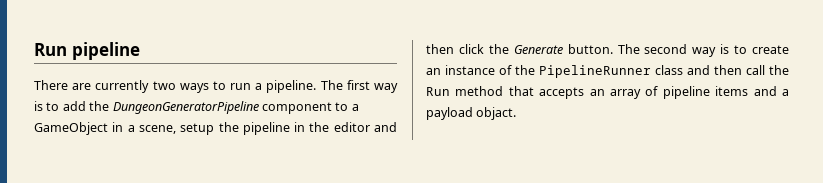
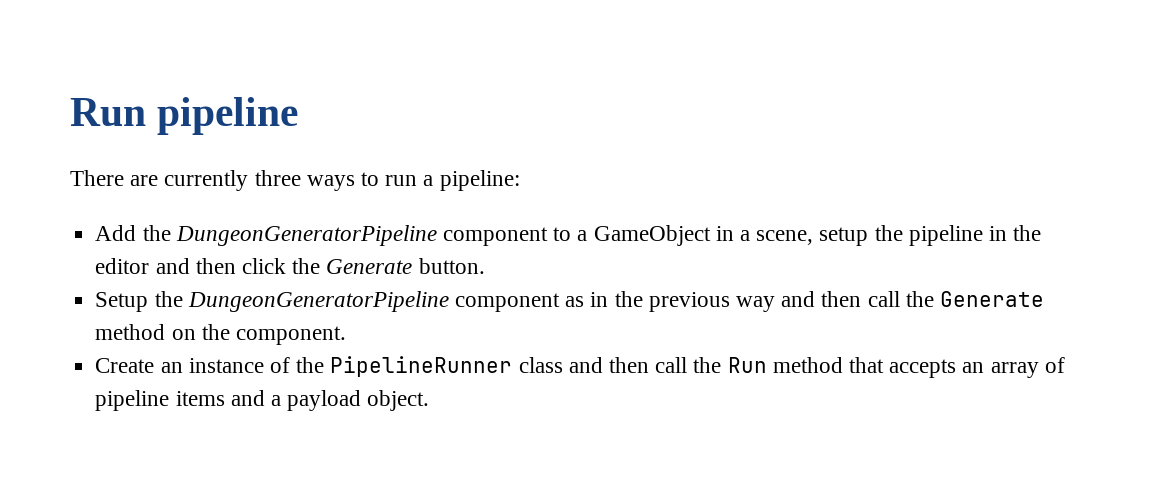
- There are currently two ways to run a pipeline. The first way is to add the DungeonGeneratorPipeline component to a GameObject in a scene, setup the pipeline in the editor and then click the Generate button. The second way is to create an instance of the PipelineRunner class and then call the Run method that accepts an array of pipeline items and a payload objact.
+ There are currently three ways to run a pipeline:
+ Add the DungeonGeneratorPipeline component to a GameObject in a scene, setup the pipeline in the editor and then click the Generate button.
+ Setup the DungeonGeneratorPipeline component as in the previous way and then call the Generate method on the component.
+ Create an instance of the PipelineRunner class and then call the Run method that accepts an array of pipeline items and a payload object.

